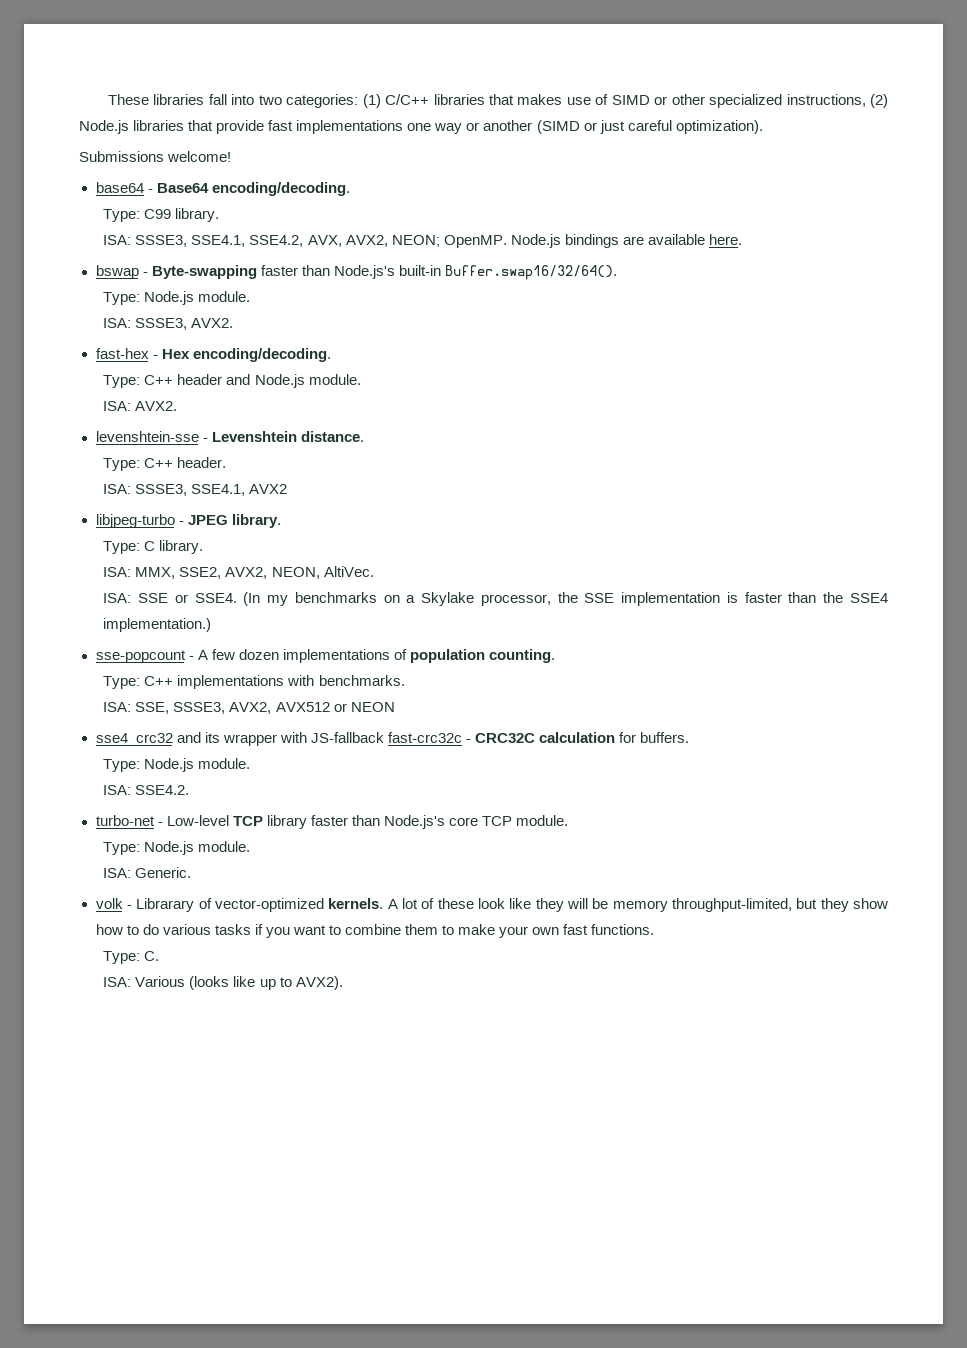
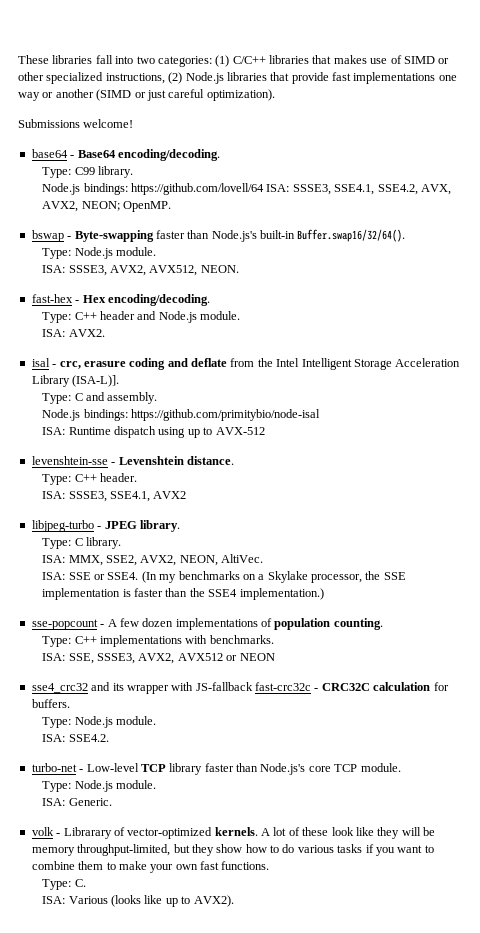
- ISA: SSSE3, SSE4.1, SSE4.2, AVX, AVX2, NEON; OpenMP. Node.js bindings are available here.
+ Node.js bindings: https://github.com/lovell/64 ISA: SSSE3, SSE4.1, SSE4.2, AVX, AVX2, NEON; OpenMP.
- ISA: SSSE3, AVX2.
+ ISA: SSSE3, AVX2, AVX512, NEON.
+ isal - crc, erasure coding and deflate from the Intel Intelligent Storage Acceleration Library (ISA-L)].
+ Type: C and assembly.
+ Node.js bindings: https://github.com/primitybio/node-isal
+ ISA: Runtime dispatch using up to AVX-512

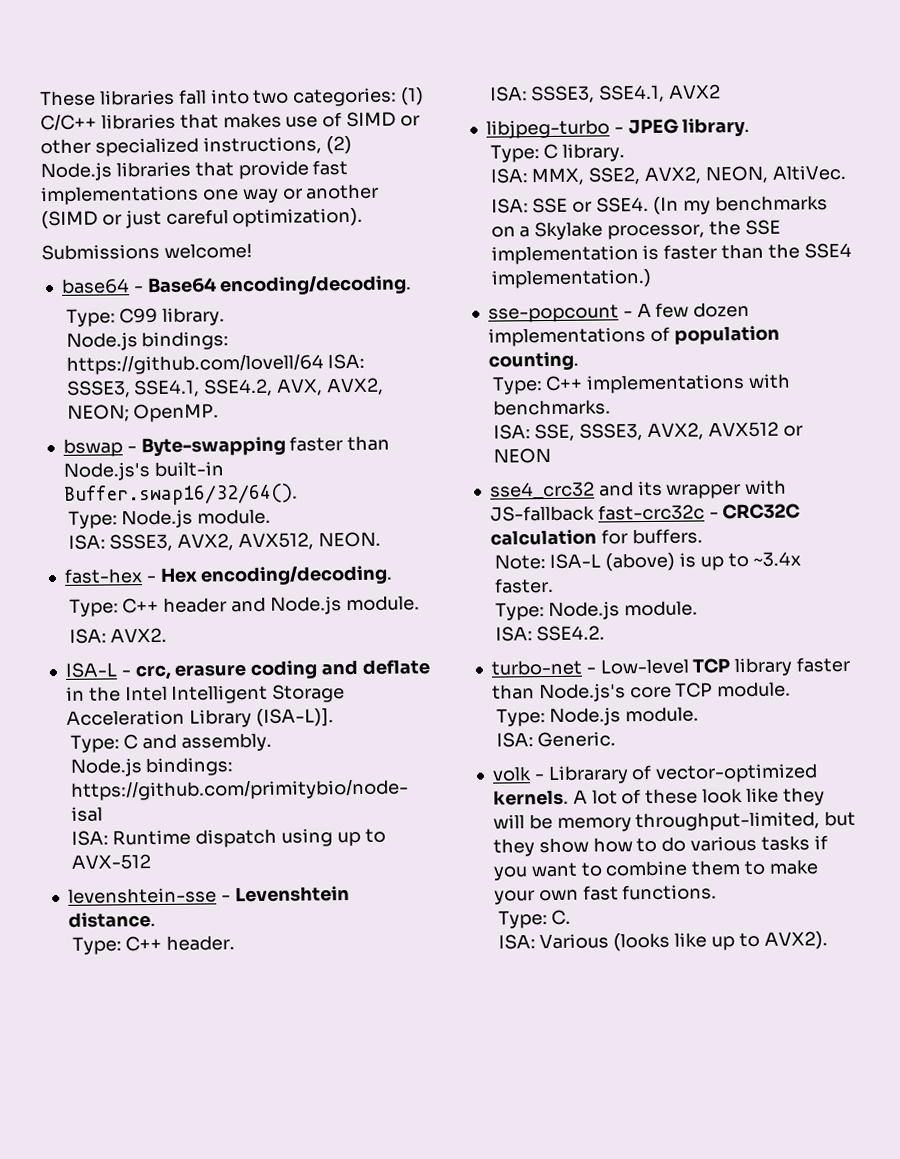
- isal - crc, erasure coding and deflate from the Intel Intelligent Storage Acceleration Library (ISA-L)].
+ ISA-L - crc, erasure coding and deflate in the Intel Intelligent Storage Acceleration Library (ISA-L)].
+ Note: ISA-L (above) is up to ~3.4x faster.

